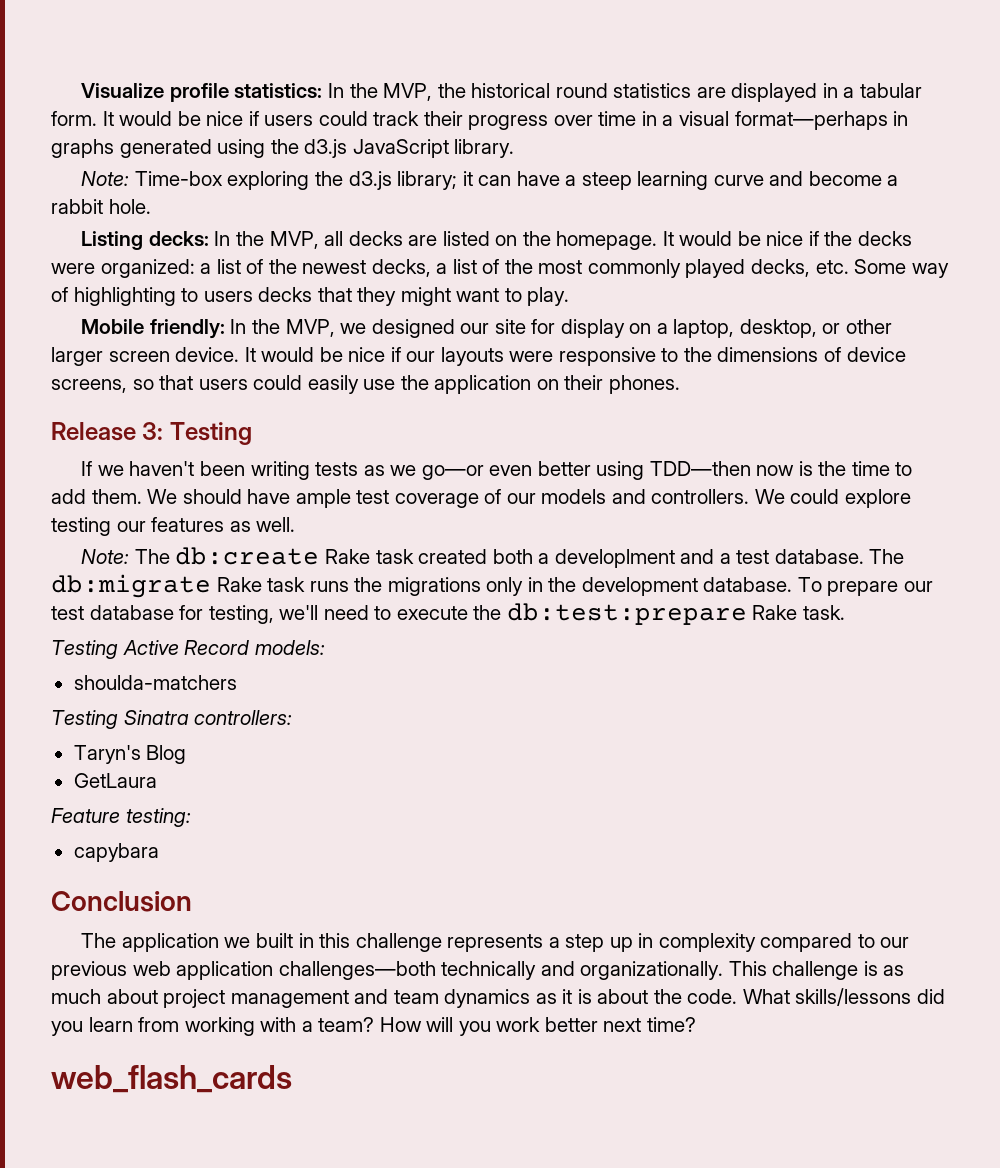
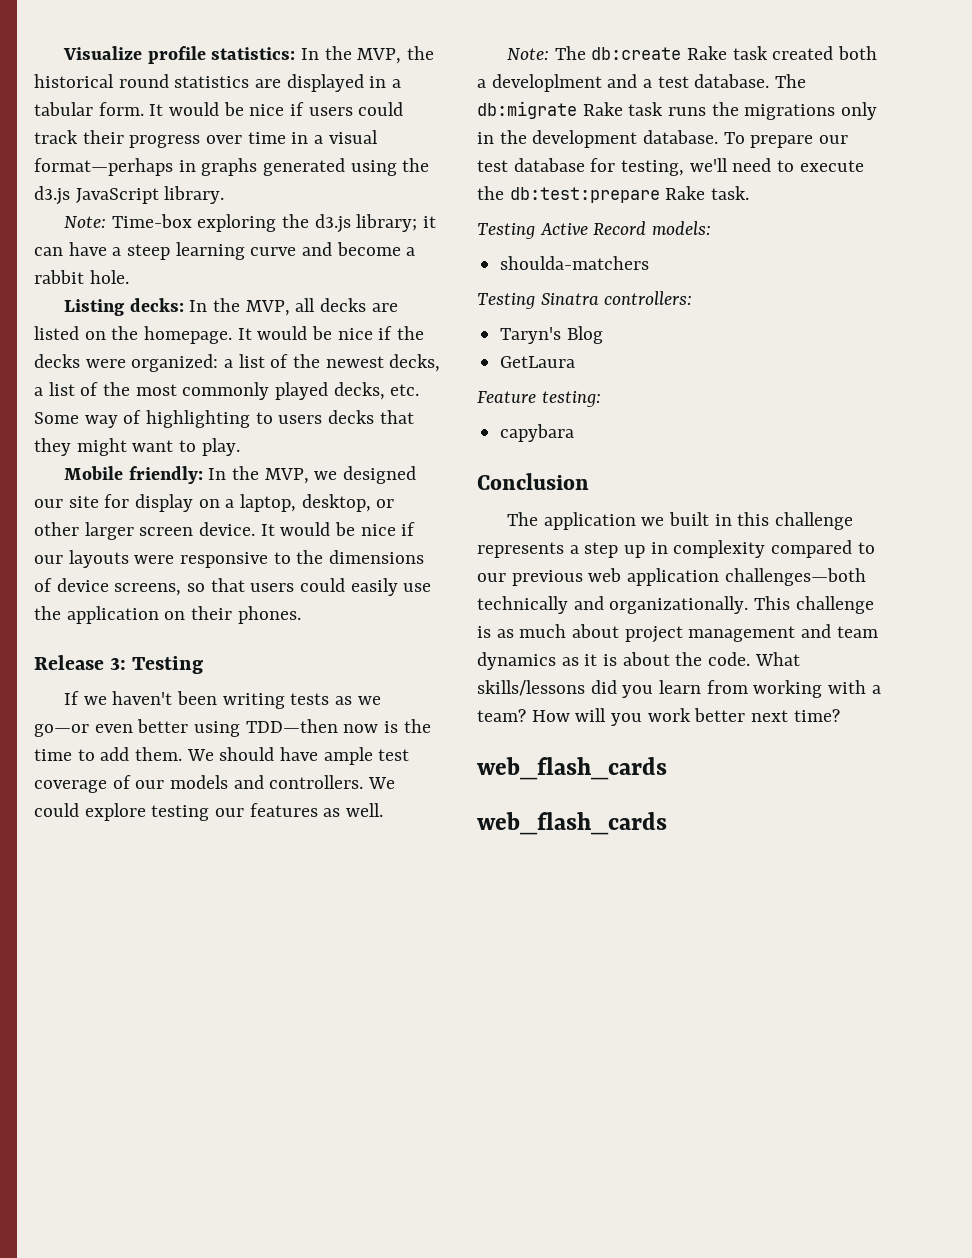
  How will you work better next time?
+ web_flash_cards

